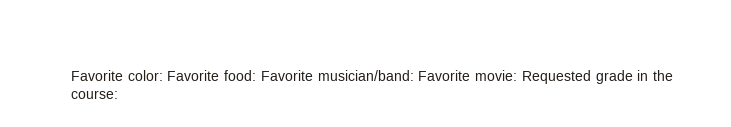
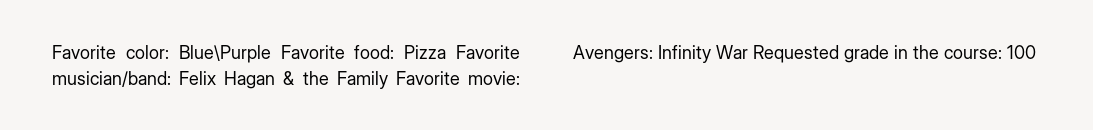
- Favorite color: Favorite food: Favorite musician/band: Favorite movie: Requested grade in the course:
+ Favorite color: Blue\Purple Favorite food: Pizza Favorite musician/band: Felix Hagan & the Family Favorite movie: Avengers: Infinity War Requested grade in the course: 100

